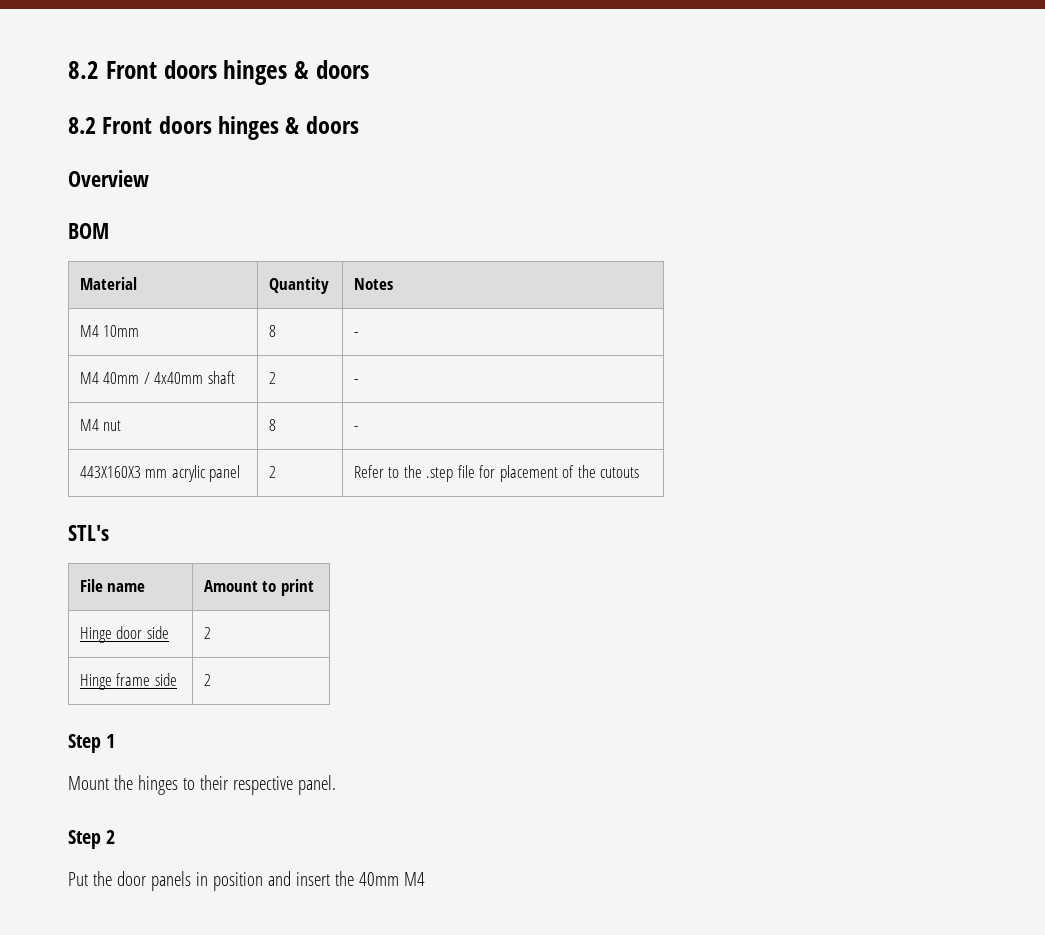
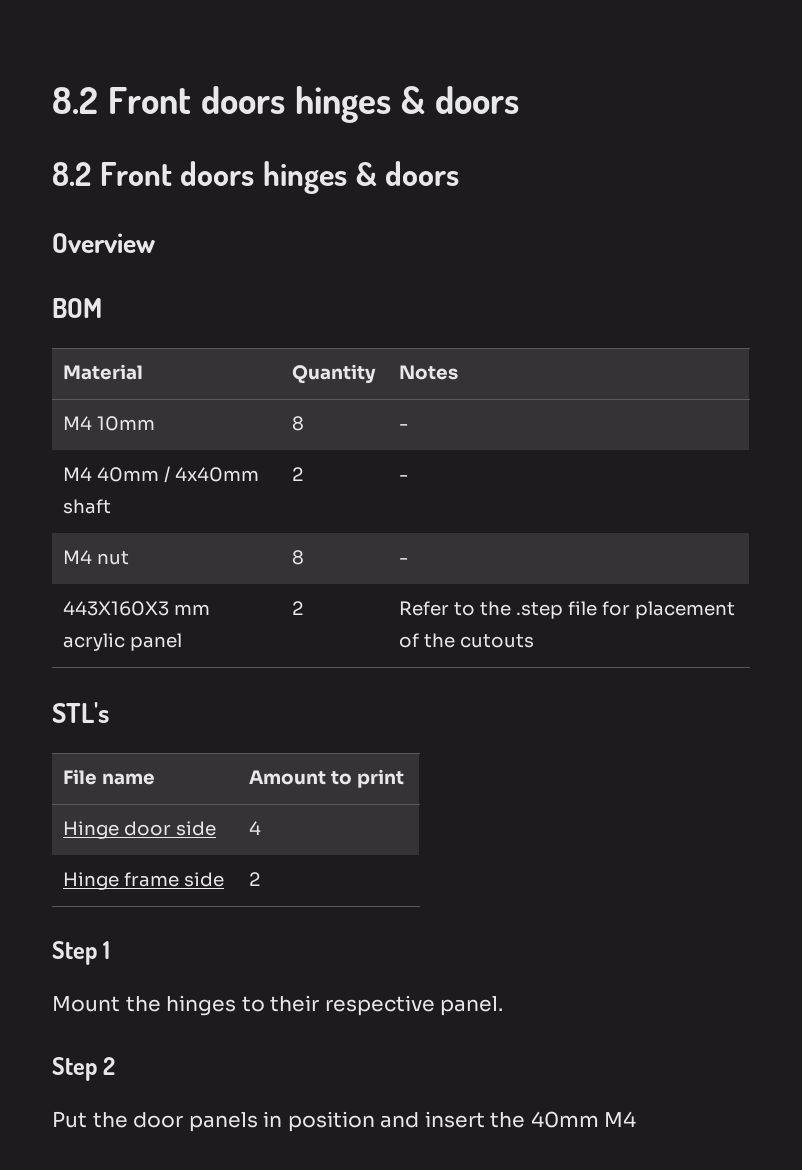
- Hinge door side | 2
+ Hinge door side | 4

